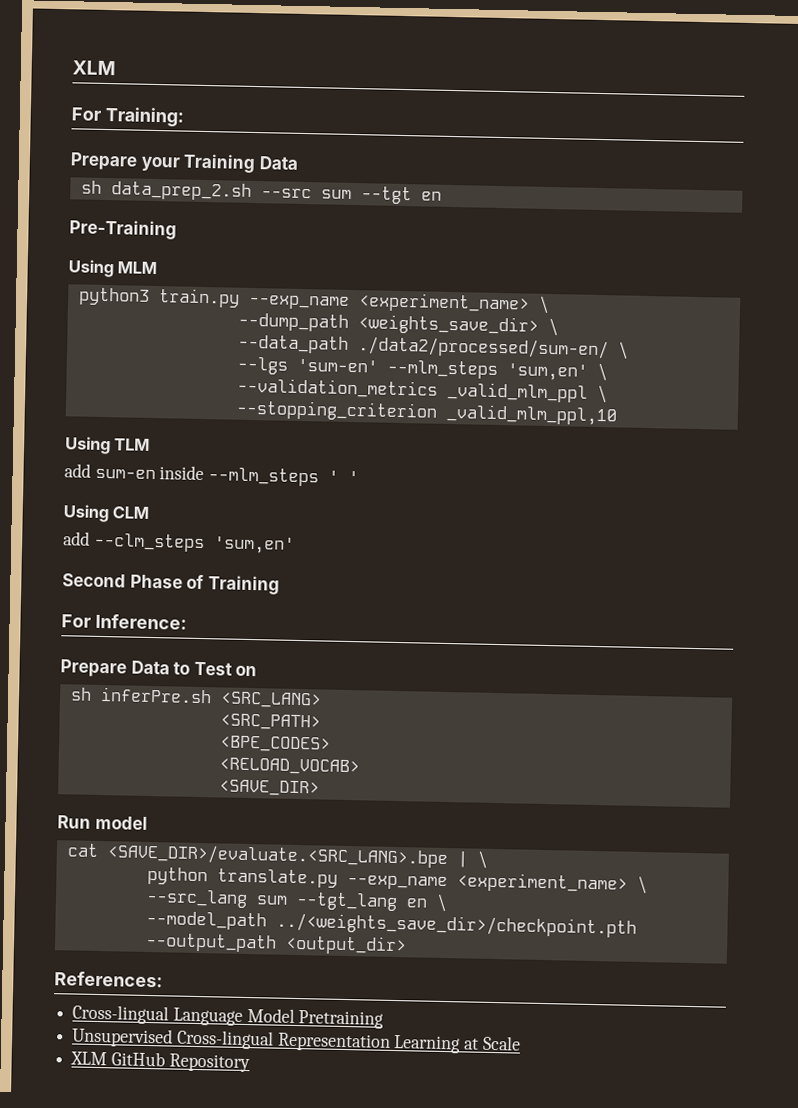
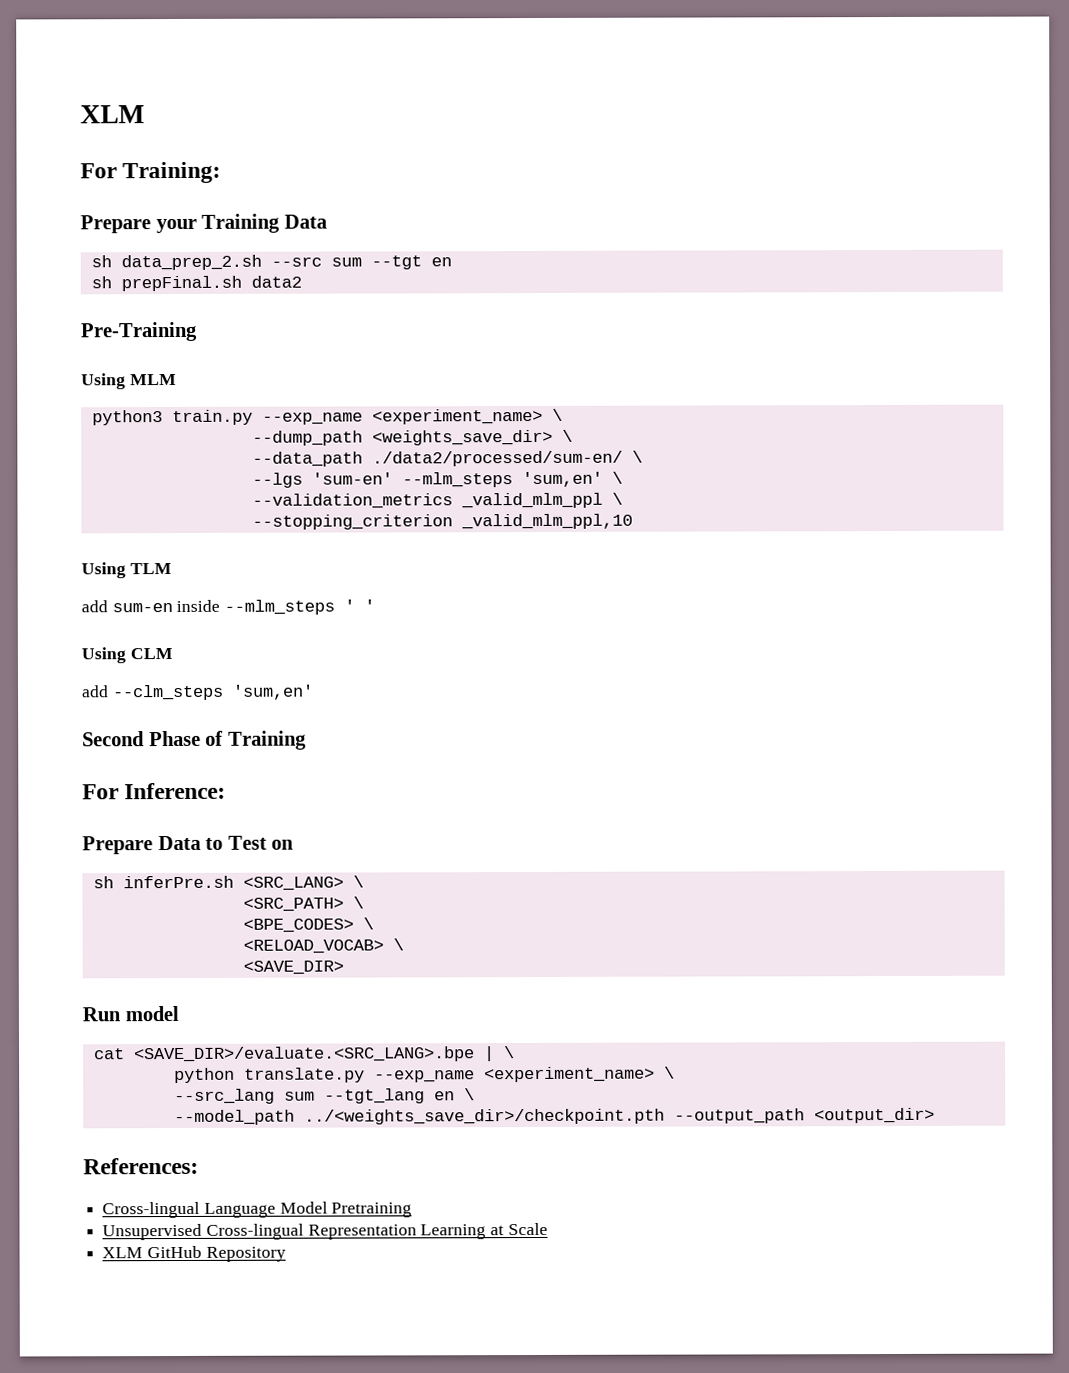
+ sh prepFinal.sh data2
- sh inferPre.sh <SRC_LANG>
+ sh inferPre.sh <SRC_LANG> \
- <SRC_PATH>
+ <SRC_PATH> \
- <BPE_CODES>
+ <BPE_CODES> \
- <RELOAD_VOCAB>
+ <RELOAD_VOCAB> \

